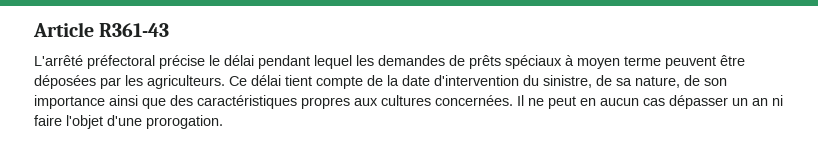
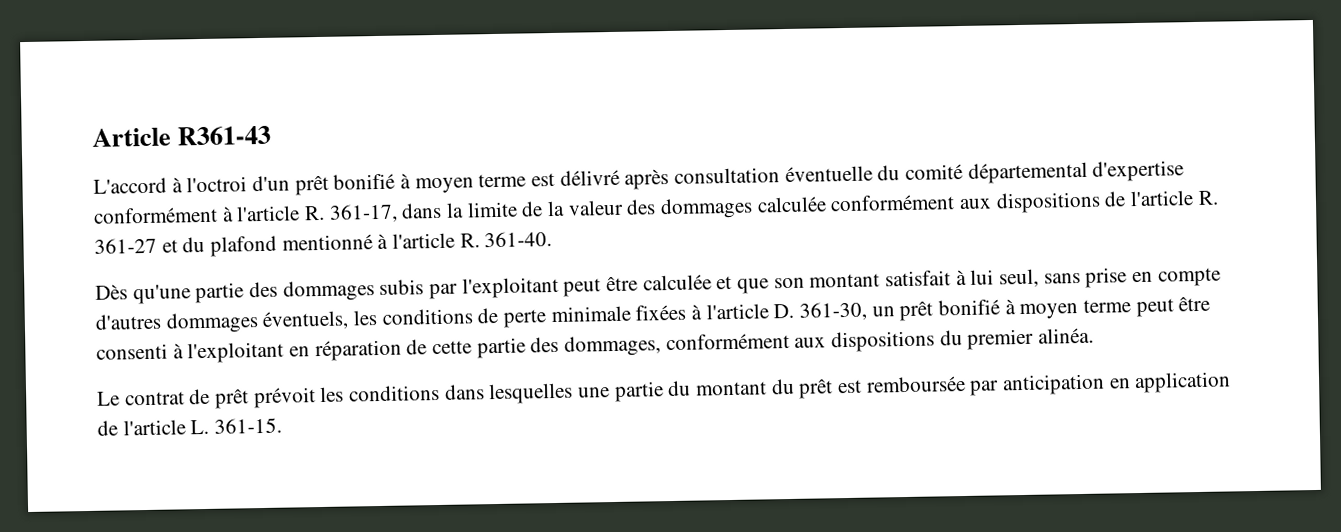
- L'arrêté préfectoral précise le délai pendant lequel les demandes de prêts spéciaux à moyen terme peuvent être déposées par les agriculteurs. Ce délai tient compte de la date d'intervention du sinistre, de sa nature, de son importance ainsi que des caractéristiques propres aux cultures concernées. Il ne peut en aucun cas dépasser un an ni faire l'objet d'une prorogation.
+ L'accord à l'octroi d'un prêt bonifié à moyen terme est délivré après consultation éventuelle du comité départemental d'expertise conformément à l'article R. 361-17, dans la limite de la valeur des dommages calculée conformément aux dispositions de l'article R. 361-27 et du plafond mentionné à l'article R. 361-40.
+ Dès qu'une partie des dommages subis par l'exploitant peut être calculée et que son montant satisfait à lui seul, sans prise en compte d'autres dommages éventuels, les conditions de perte minimale fixées à l'article D. 361-30, un prêt bonifié à moyen terme peut être consenti à l'exploitant en réparation de cette partie des dommages, conformément aux dispositions du premier alinéa.
+ Le contrat de prêt prévoit les conditions dans lesquelles une partie du montant du prêt est remboursée par anticipation en application de l'article L. 361-15.

